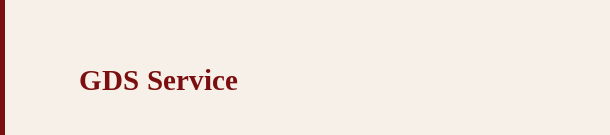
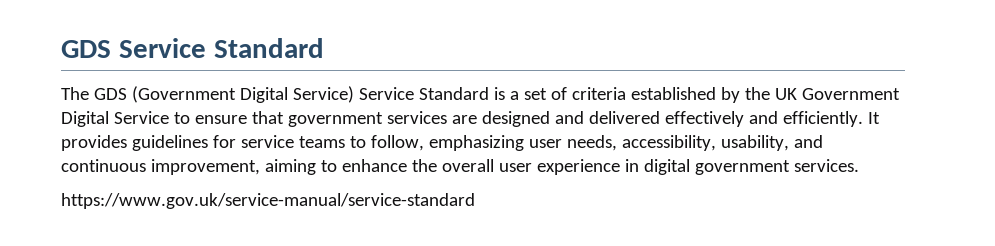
- GDS Service
+ GDS Service Standard
+ The GDS (Government Digital Service) Service Standard is a set of criteria established by the UK Government Digital Service to ensure that government services are designed and delivered effectively and efficiently. It provides guidelines for service teams to follow, emphasizing user needs, accessibility, usability, and continuous improvement, aiming to enhance the overall user experience in digital government services.
+ https://www.gov.uk/service-manual/service-standard

